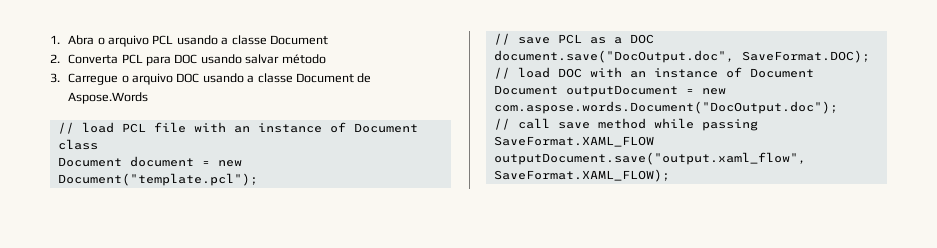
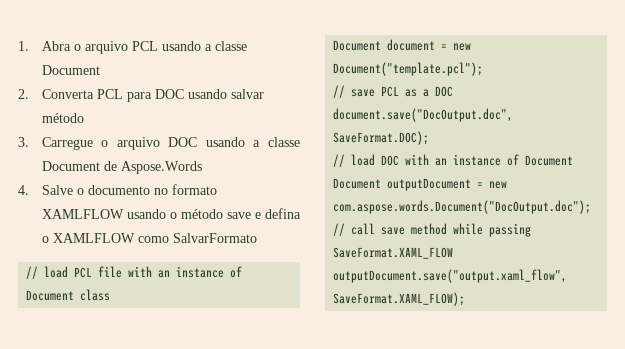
+ 4. Salve o documento no formato XAMLFLOW usando o método save e defina o XAMLFLOW como SalvarFormato

